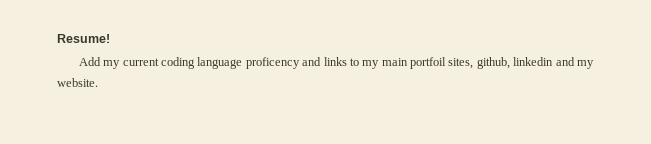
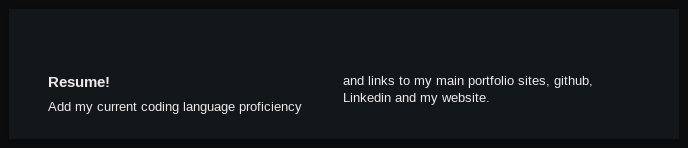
- Add my current coding language proficency and links to my main portfoil sites, github, linkedin and my website.
+ Add my current coding language proficiency and links to my main portfolio sites, github, Linkedin and my website.

